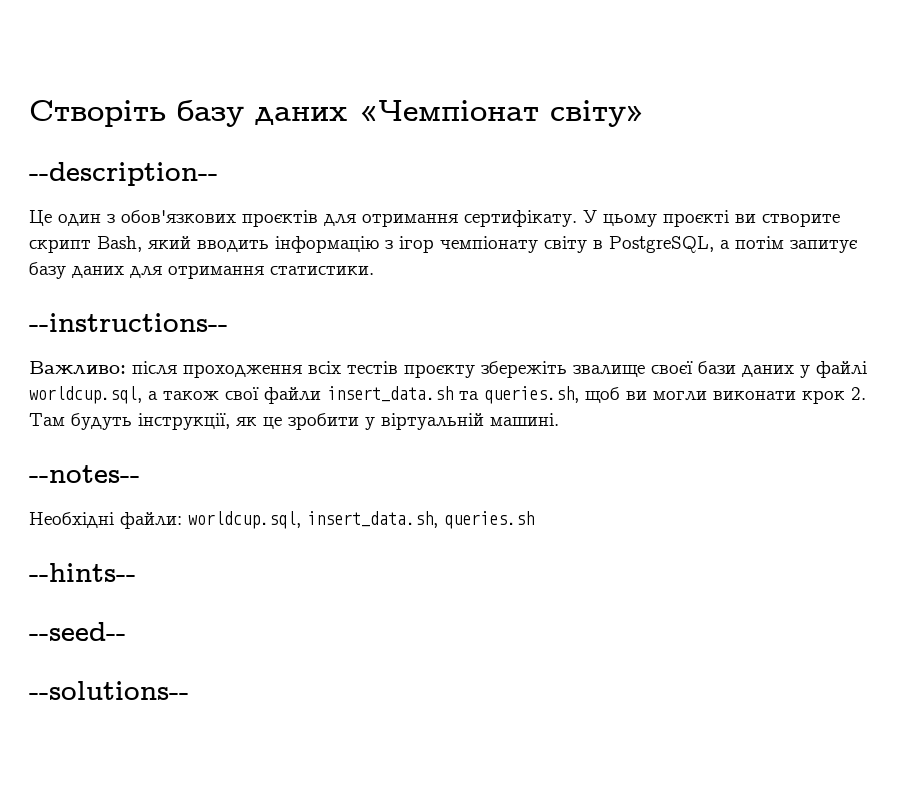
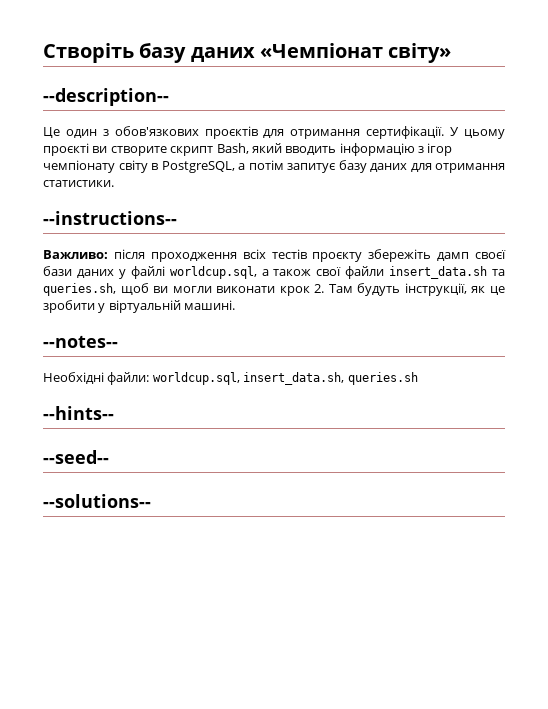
- Це один з обов'язкових проєктів для отримання сертифікату.
+ Це один з обов'язкових проєктів для отримання сертифікації.
- Важливо: після проходження всіх тестів проєкту збережіть звалище своєї бази даних у файлі worldcup.sql, а також свої файли insert_data.sh та queries.sh, щоб ви могли виконати крок 2. Там будуть інструкції, як це зробити у віртуальній машині.
+ Важливо: після проходження всіх тестів проєкту збережіть дамп своєї бази даних у файлі worldcup.sql, а також свої файли insert_data.sh та queries.sh, щоб ви могли виконати крок 2. Там будуть інструкції, як це зробити у віртуальній машині.

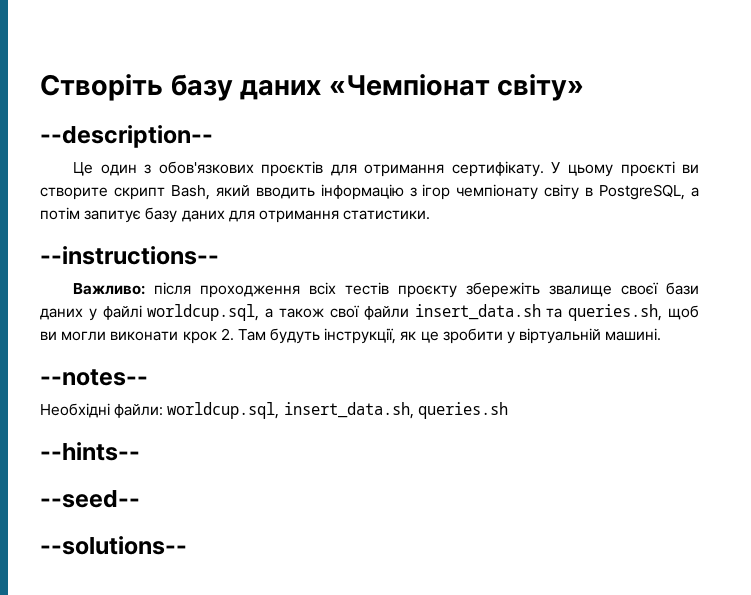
- Це один з обов'язкових проєктів для отримання сертифікації.
+ Це один з обов'язкових проєктів для отримання сертифікату.
- Важливо: після проходження всіх тестів проєкту збережіть дамп своєї бази даних у файлі worldcup.sql, а також свої файли insert_data.sh та queries.sh, щоб ви могли виконати крок 2. Там будуть інструкції, як це зробити у віртуальній машині.
+ Важливо: після проходження всіх тестів проєкту збережіть звалище своєї бази даних у файлі worldcup.sql, а також свої файли insert_data.sh та queries.sh, щоб ви могли виконати крок 2. Там будуть інструкції, як це зробити у віртуальній машині.

